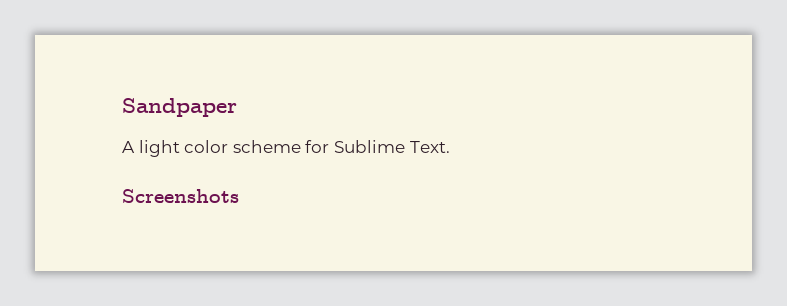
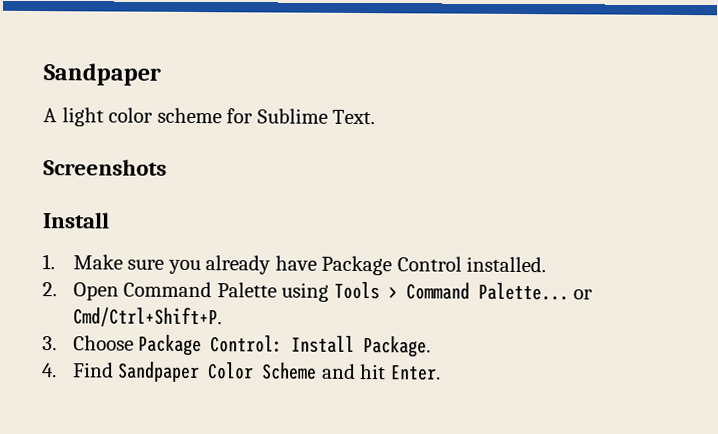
  Screenshots
+ Install
+ 1. Make sure you already have Package Control installed.
+ 2. Open Command Palette using Tools > Command Palette... or Cmd/Ctrl+Shift+P.
+ 3. Choose Package Control: Install Package.
+ 4. Find Sandpaper Color Scheme and hit Enter.

